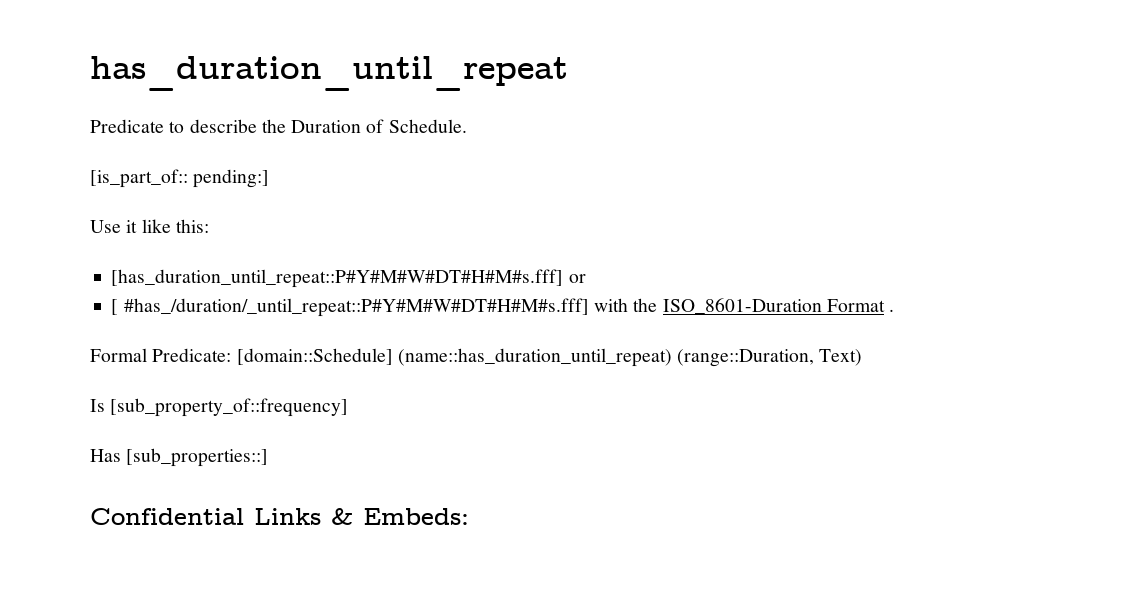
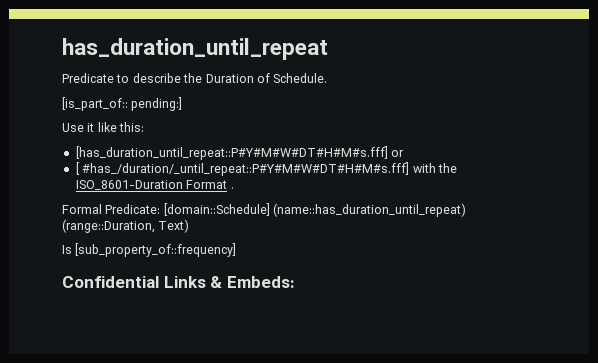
- Has [sub_properties::]

